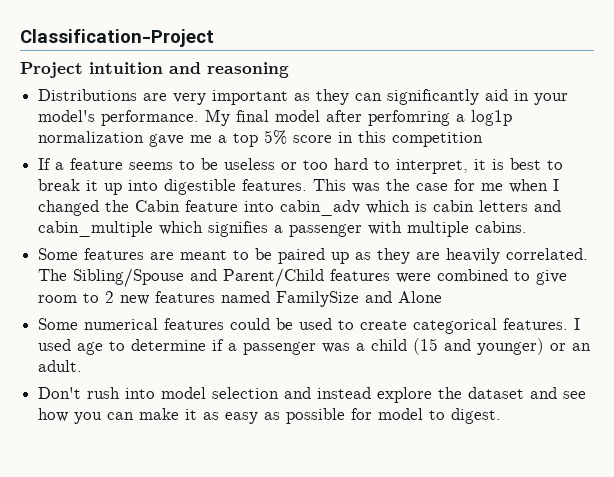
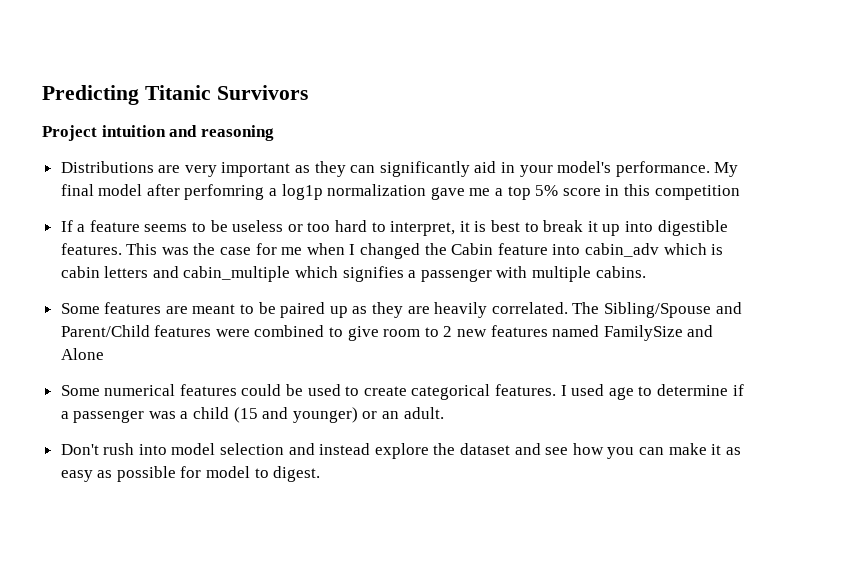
- Classification-Project
+ Predicting Titanic Survivors

